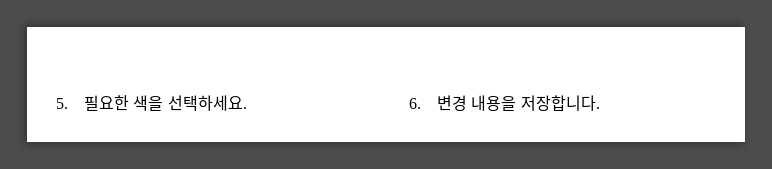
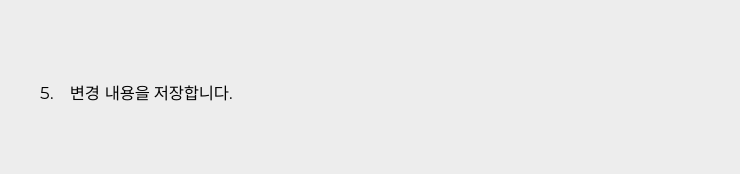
- 5. 필요한 색을 선택하세요.
- 6. 변경 내용을 저장합니다.
+ 5. 변경 내용을 저장합니다.

